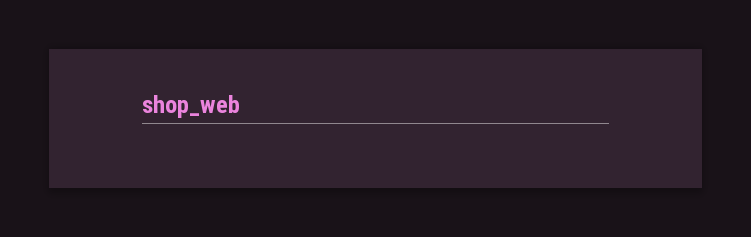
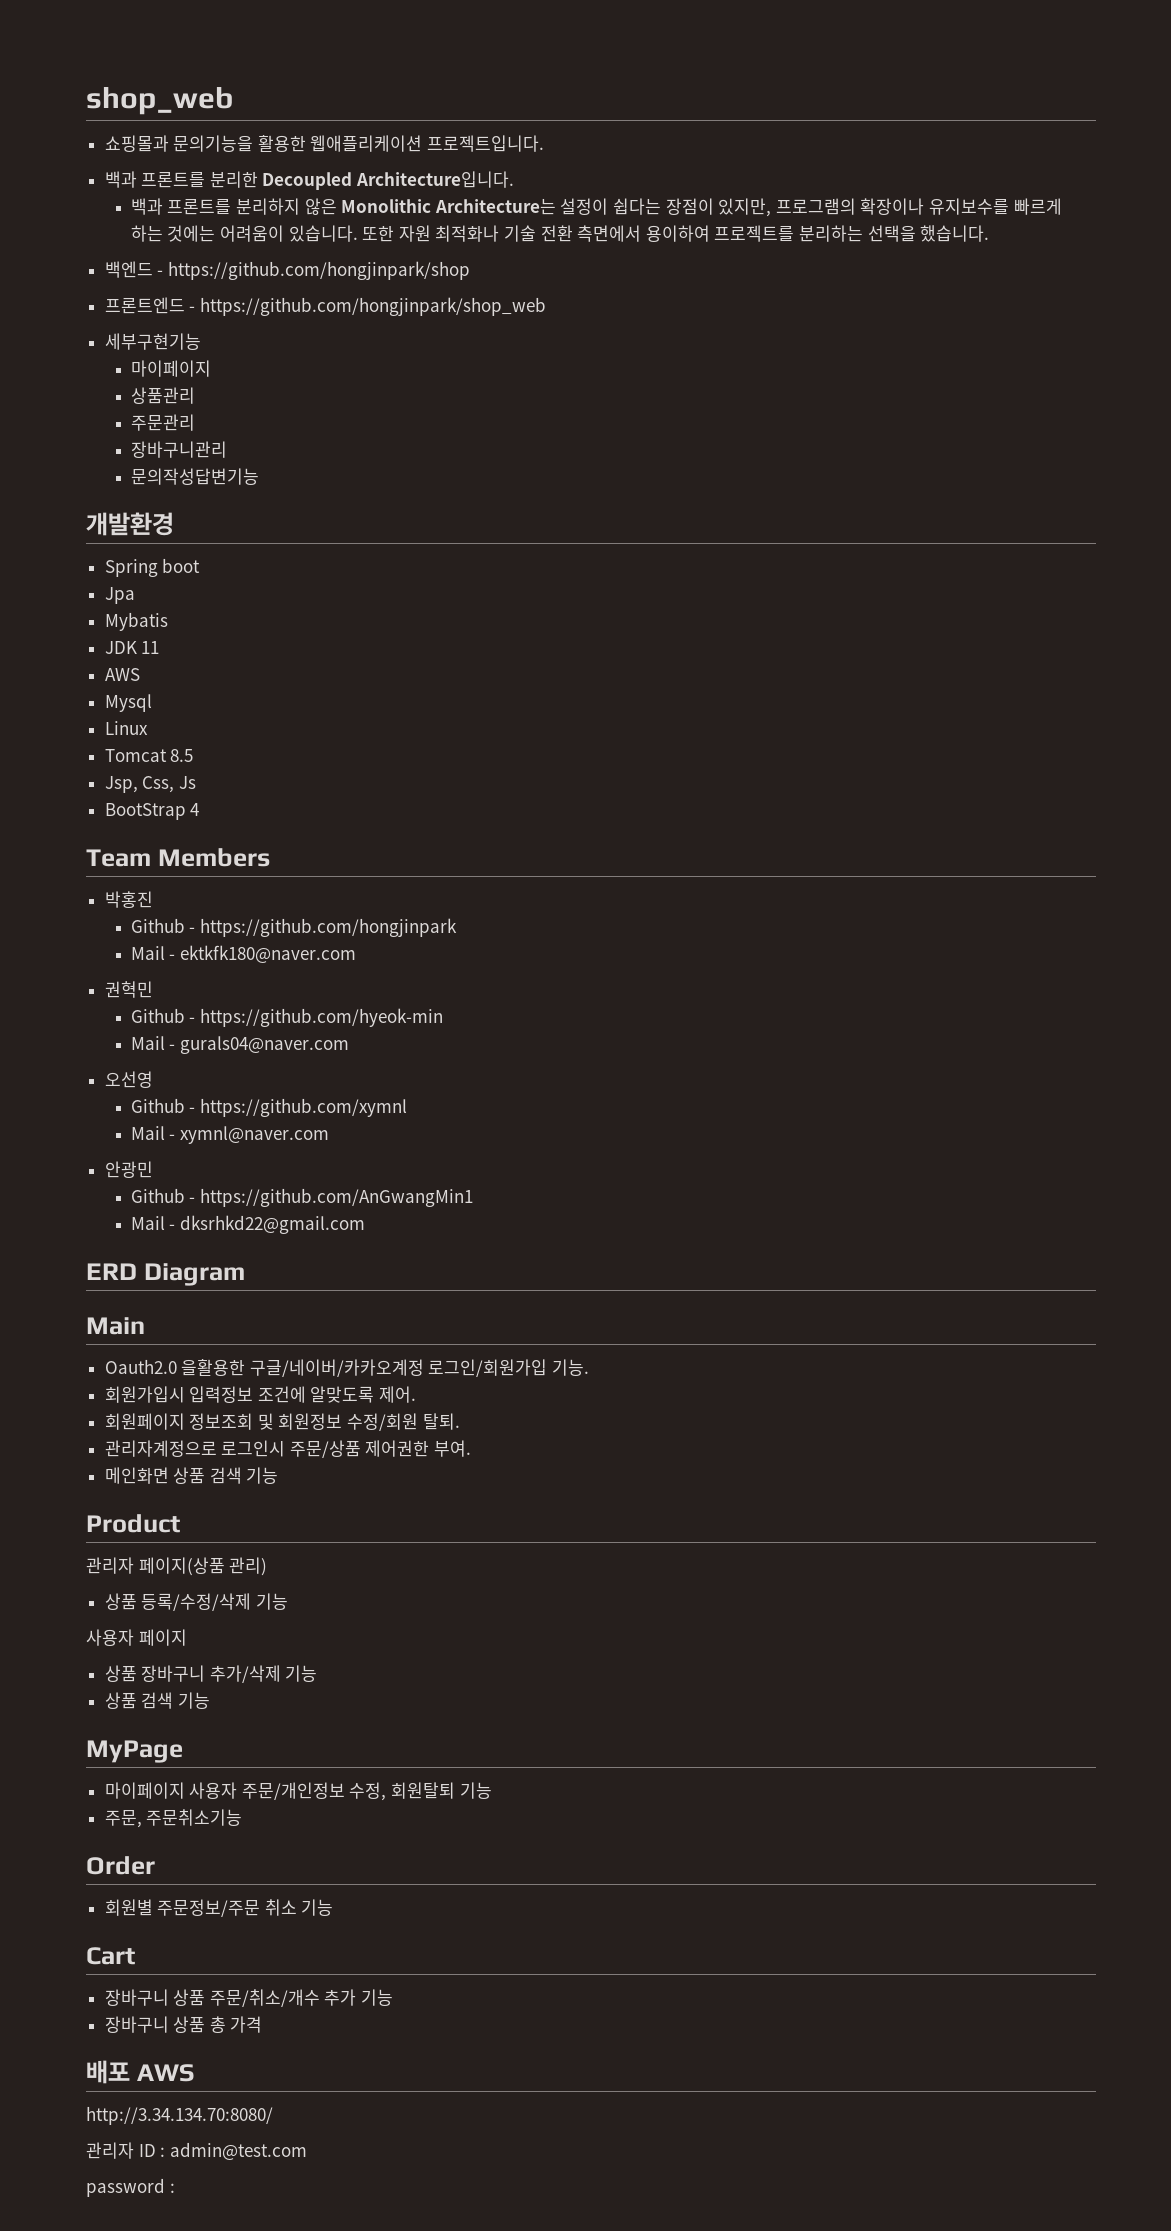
+ 쇼핑몰과 문의기능을 활용한 웹애플리케이션 프로젝트입니다.
+ 백과 프론트를 분리한 Decoupled Architecture입니다.
+ 백과 프론트를 분리하지 않은 Monolithic Architecture는 설정이 쉽다는 장점이 있지만, 프로그램의 확장이나 유지보수를 빠르게 하는 것에는 어려움이 있습니다. 또한 자원 최적화나 기술 전환 측면에서 용이하여 프로젝트를 분리하는 선택을 했습니다.
+ 백엔드 - https://github.com/hongjinpark/shop
+ 프론트엔드 - https://github.com/hongjinpark/shop_web
+ 세부구현기능
+ 마이페이지
+ 상품관리
+ 주문관리
+ 장바구니관리
+ 문의작성답변기능
+ 개발환경
+ Spring boot
+ Jpa
+ Mybatis
+ JDK 11
+ AWS
+ Mysql
+ Linux
+ Tomcat 8.5
+ Jsp, Css, Js
+ BootStrap 4
+ Team Members
+ 박홍진
+ Github - https://github.com/hongjinpark
+ Mail - ektkfk180@naver.com
+ 권혁민
+ Github - https://github.com/hyeok-min
+ Mail - gurals04@naver.com
+ 오선영
+ Github - https://github.com/xymnl
+ Mail - xymnl@naver.com
+ 안광민
+ Github - https://github.com/AnGwangMin1
+ Mail - dksrhkd22@gmail.com
+ ERD Diagram
+ Main
+ Oauth2.0 을활용한 구글/네이버/카카오계정 로그인/회원가입 기능.
+ 회원가입시 입력정보 조건에 알맞도록 제어.
+ 회원페이지 정보조회 및 회원정보 수정/회원 탈퇴.
+ 관리자계정으로 로그인시 주문/상품 제어권한 부여.
+ 메인화면 상품 검색 기능
+ Product
+ 관리자 페이지(상품 관리)
+ 상품 등록/수정/삭제 기능
+ 사용자 페이지
+ 상품 장바구니 추가/삭제 기능
+ 상품 검색 기능
+ MyPage
+ 마이페이지 사용자 주문/개인정보 수정, 회원탈퇴 기능
+ 주문, 주문취소기능
+ Order
+ 회원별 주문정보/주문 취소 기능
+ Cart
+ 장바구니 상품 주문/취소/개수 추가 기능
+ 장바구니 상품 총 가격
+ 배포 AWS
+ http://3.34.134.70:8080/
+ 관리자 ID : admin@test.com
+ password :

